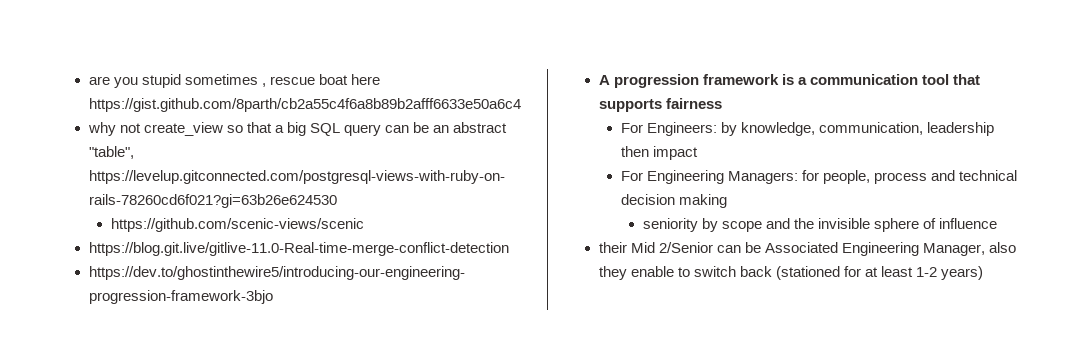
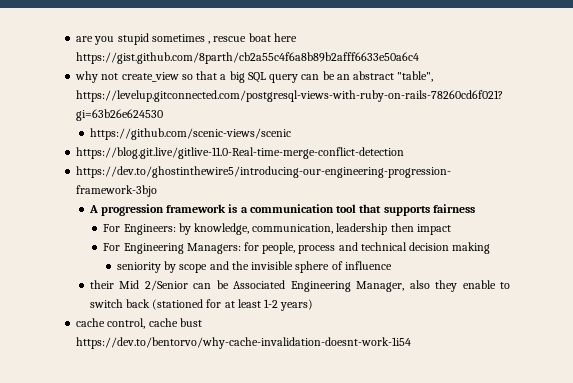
+ cache control, cache bust https://dev.to/bentorvo/why-cache-invalidation-doesnt-work-1i54

